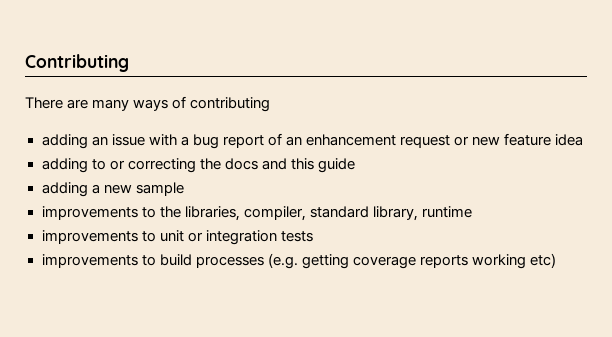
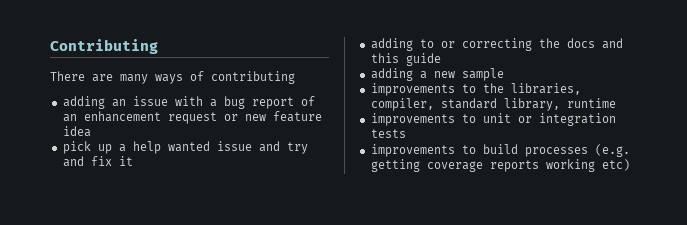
+ pick up a help wanted issue and try and fix it

